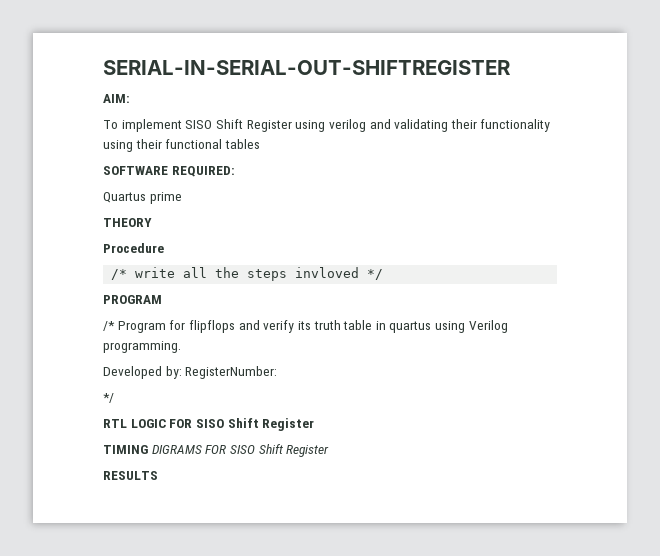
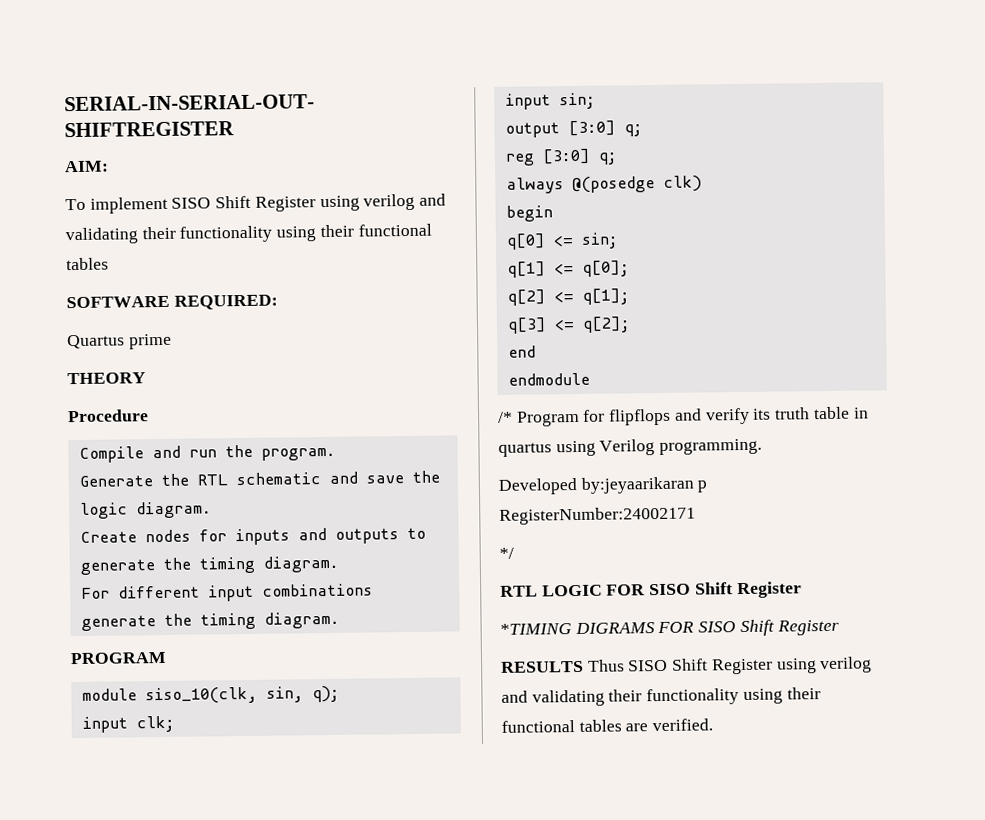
- /* write all the steps invloved */
+ Compile and run the program.
+ Generate the RTL schematic and save the logic diagram.
+ Create nodes for inputs and outputs to generate the timing diagram.
+ For different input combinations generate the timing diagram.
  PROGRAM
+ module siso_10(clk, sin, q);
+ input clk;
+ input sin;
+ output [3:0] q;
+ reg [3:0] q;
+ always @(posedge clk)
+ begin
+ q[0] <= sin;
+ q[1] <= q[0];
+ q[2] <= q[1];
+ q[3] <= q[2];
+ end
+ endmodule
- Developed by: RegisterNumber:
+ Developed by:jeyaarikaran p RegisterNumber:24002171
- TIMING DIGRAMS FOR SISO Shift Register
+ *TIMING DIGRAMS FOR SISO Shift Register
- RESULTS
+ RESULTS Thus SISO Shift Register using verilog and validating their functionality using their functional tables are verified.

